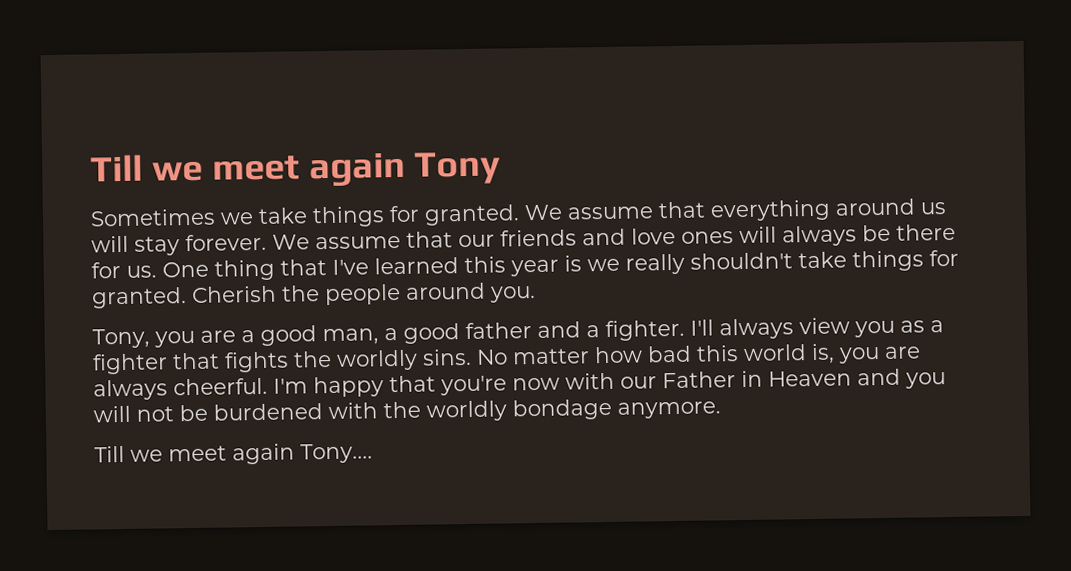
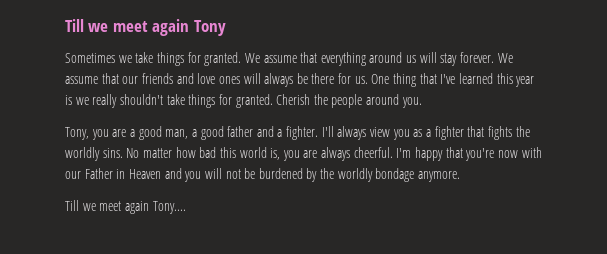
- I'm happy that you're now with our Father in Heaven and you will not be burdened with the worldly bondage anymore.
+ I'm happy that you're now with our Father in Heaven and you will not be burdened by the worldly bondage anymore.

